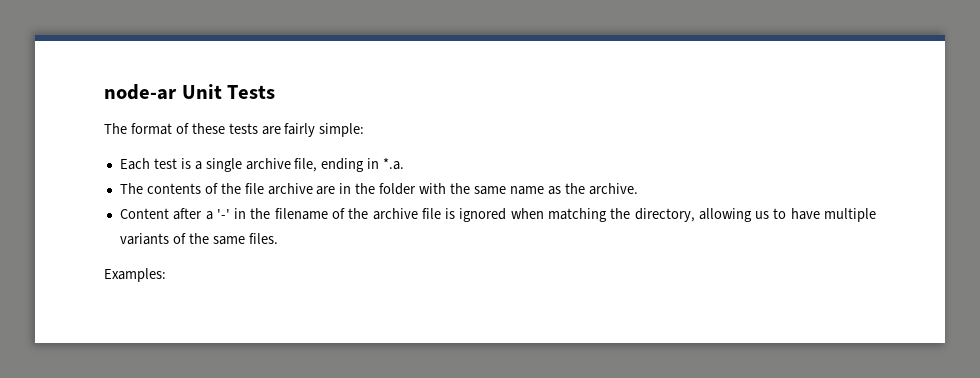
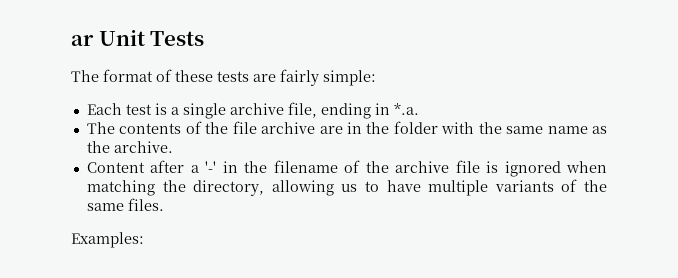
- node-ar Unit Tests
+ ar Unit Tests

